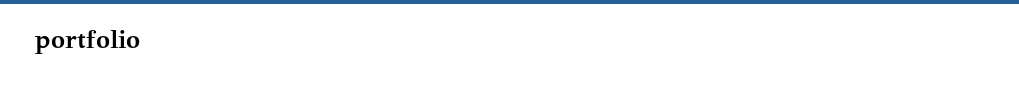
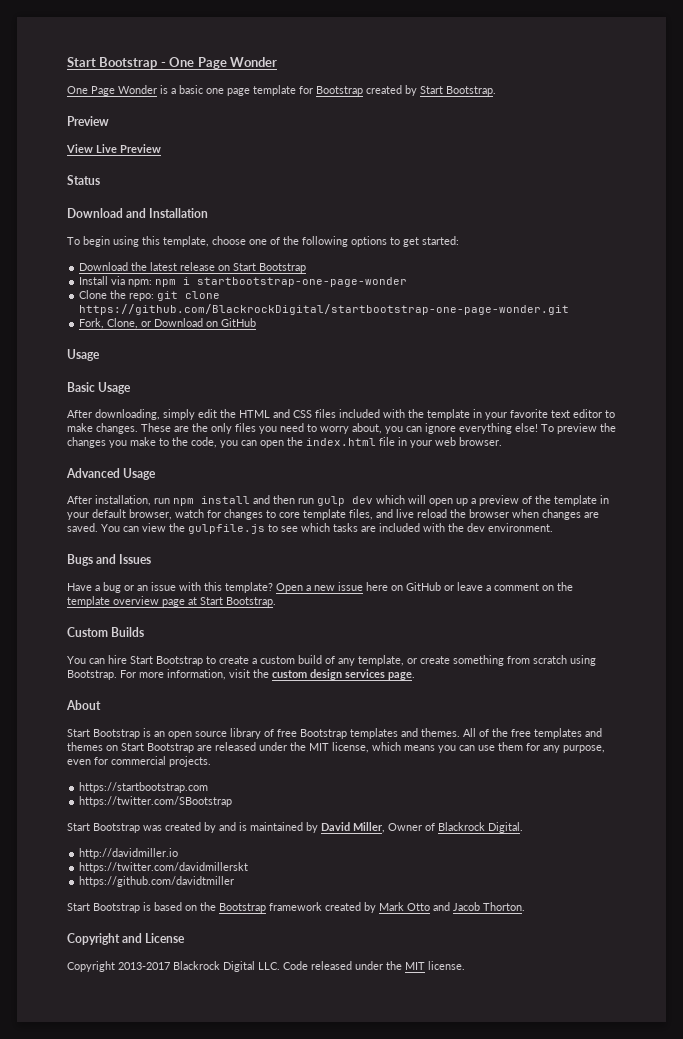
- portfolio
+ Start Bootstrap - One Page Wonder
+ One Page Wonder is a basic one page template for Bootstrap created by Start Bootstrap.
+ Preview
+ View Live Preview
+ Status
+ Download and Installation
+ To begin using this template, choose one of the following options to get started:
+ Download the latest release on Start Bootstrap
+ Install via npm: npm i startbootstrap-one-page-wonder
+ Clone the repo: git clone https://github.com/BlackrockDigital/startbootstrap-one-page-wonder.git
+ Fork, Clone, or Download on GitHub
+ Usage
+ Basic Usage
+ After downloading, simply edit the HTML and CSS files included with the template in your favorite text editor to make changes. These are the only files you need to worry about, you can ignore everything else! To preview the changes you make to the code, you can open the index.html file in your web browser.
+ Advanced Usage
+ After installation, run npm install and then run gulp dev which will open up a preview of the template in your default browser, watch for changes to core template files, and live reload the browser when changes are saved. You can view the gulpfile.js to see which tasks are included with the dev environment.
+ Bugs and Issues
+ Have a bug or an issue with this template? Open a new issue here on GitHub or leave a comment on the template overview page at Start Bootstrap.
+ Custom Builds
+ You can hire Start Bootstrap to create a custom build of any template, or create something from scratch using Bootstrap. For more information, visit the custom design services page.
+ About
+ Start Bootstrap is an open source library of free Bootstrap templates and themes. All of the free templates and themes on Start Bootstrap are released under the MIT license, which means you can use them for any purpose, even for commercial projects.
+ https://startbootstrap.com
+ https://twitter.com/SBootstrap
+ Start Bootstrap was created by and is maintained by David Miller, Owner of Blackrock Digital.
+ http://davidmiller.io
+ https://twitter.com/davidmillerskt
+ https://github.com/davidtmiller
+ Start Bootstrap is based on the Bootstrap framework created by Mark Otto and Jacob Thorton.
+ Copyright and License
+ Copyright 2013-2017 Blackrock Digital LLC. Code released under the MIT license.

